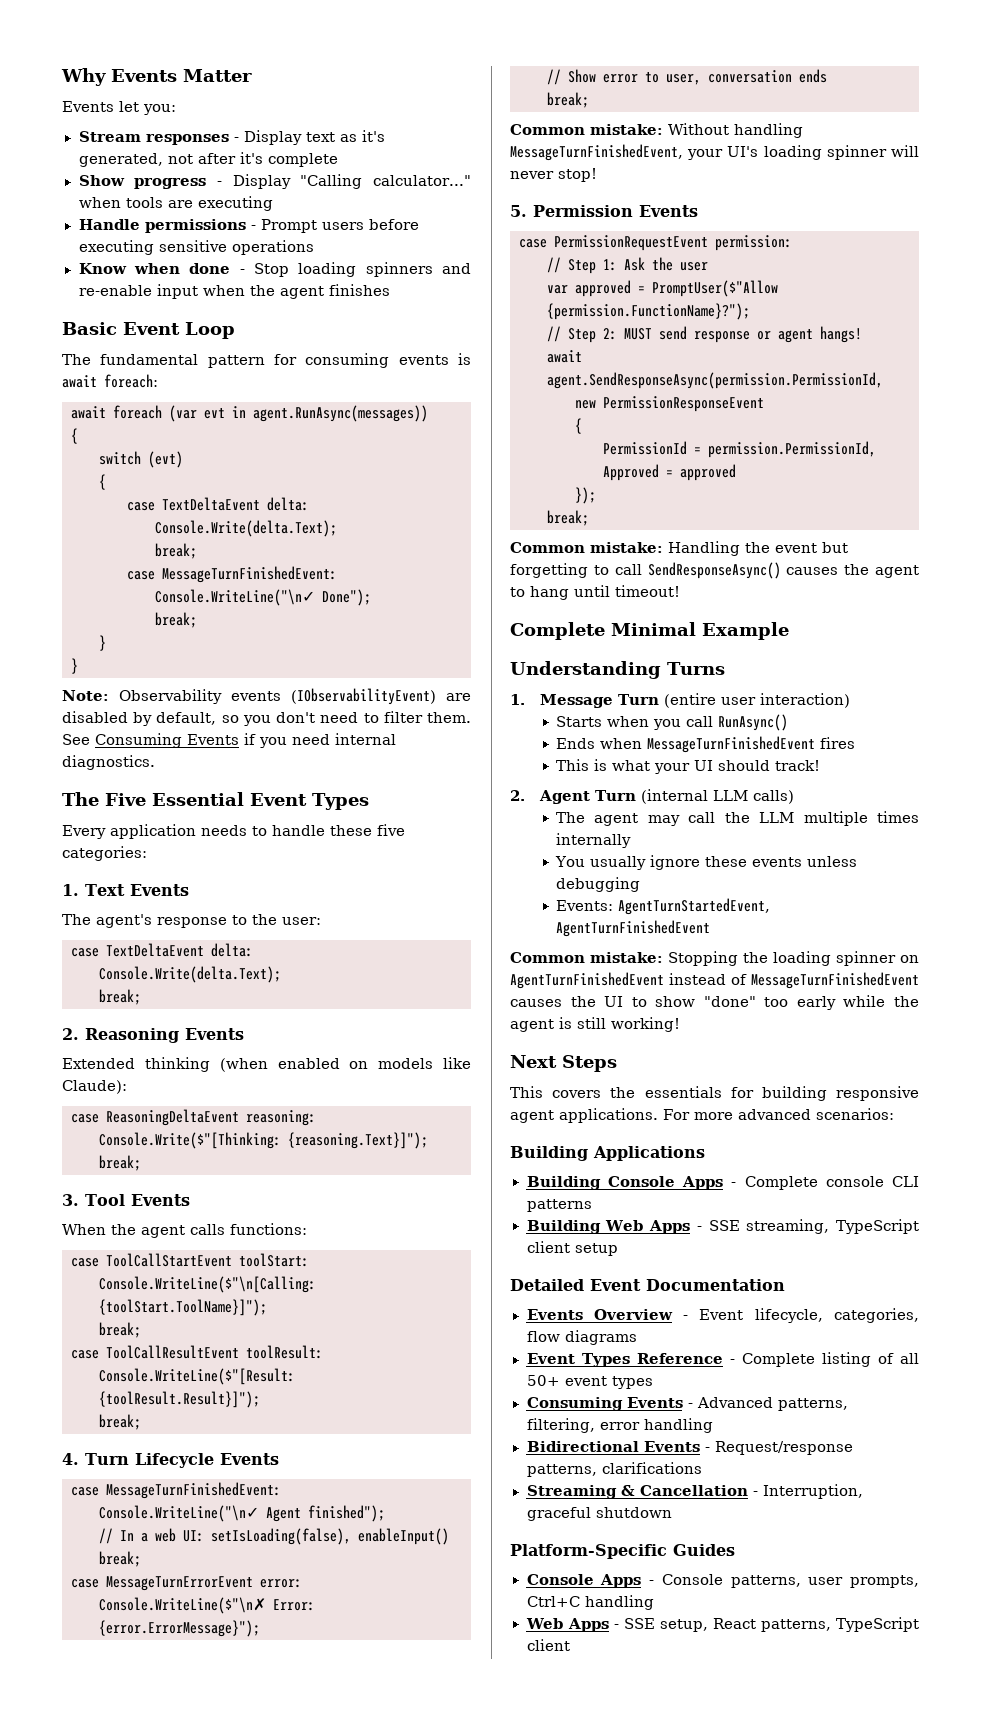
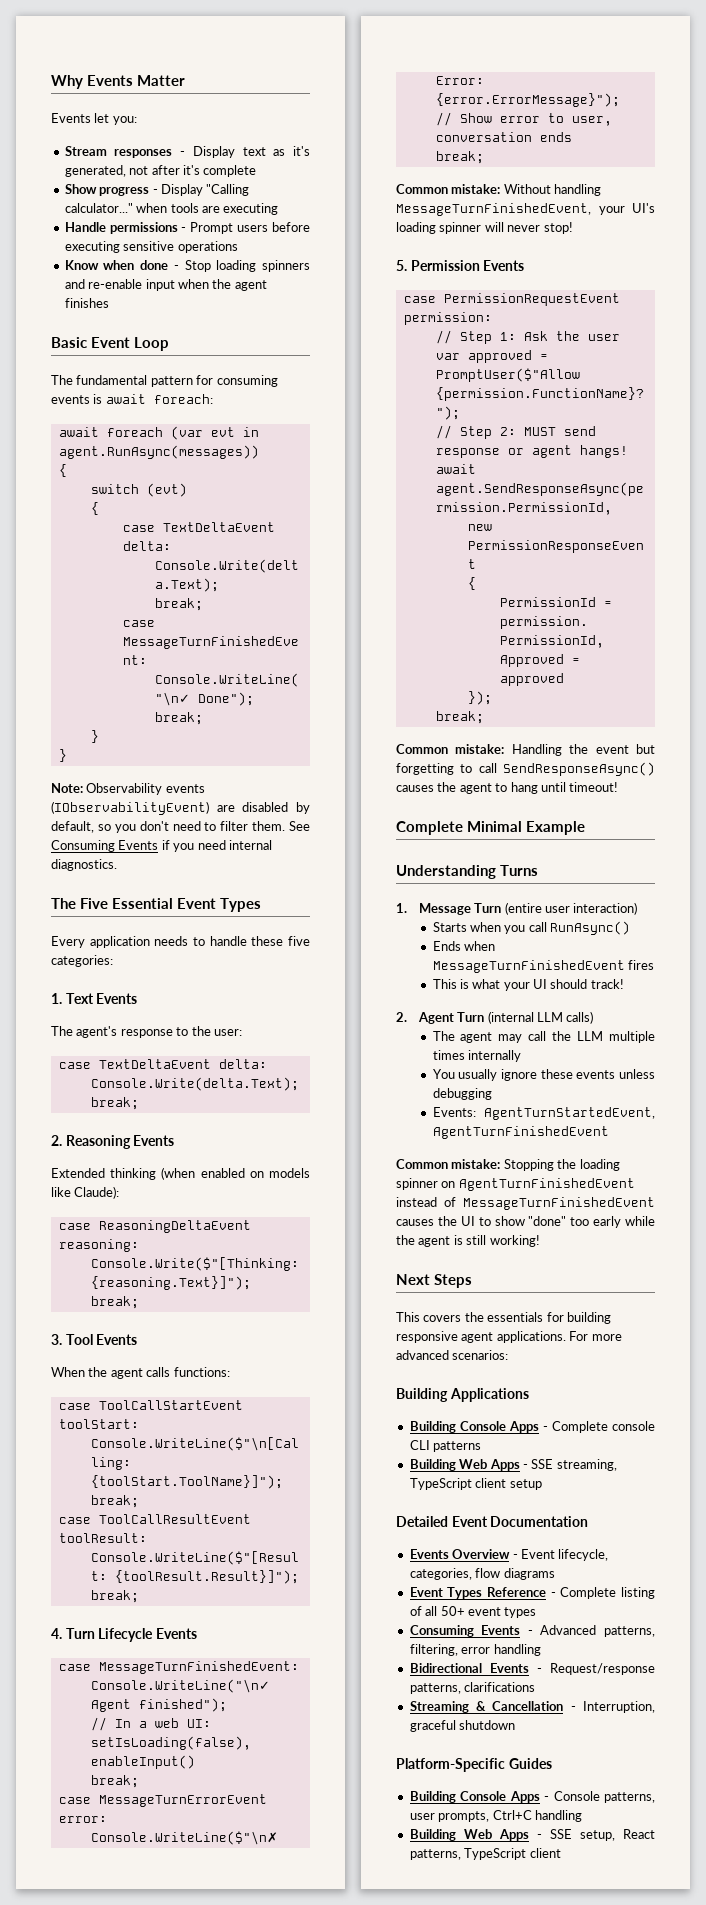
- Console Apps - Console patterns, user prompts, Ctrl+C handling
+ Building Console Apps - Console patterns, user prompts, Ctrl+C handling
- Web Apps - SSE setup, React patterns, TypeScript client
+ Building Web Apps - SSE setup, React patterns, TypeScript client

